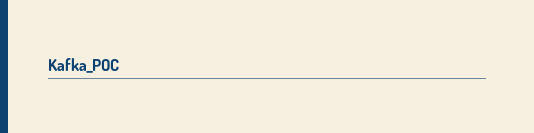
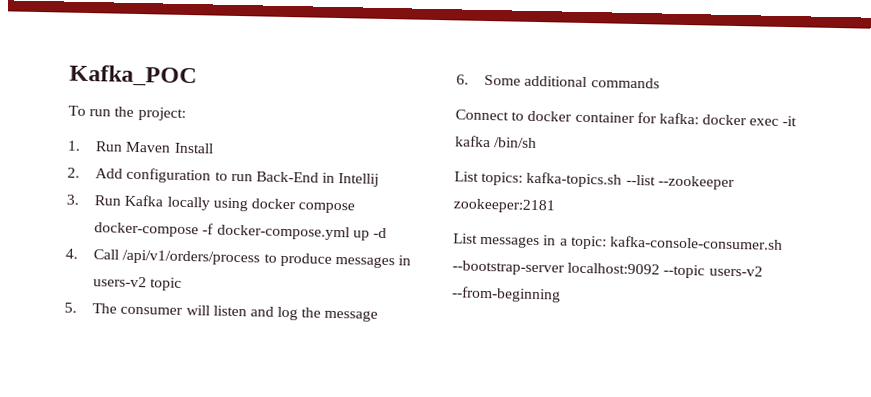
+ To run the project:
+ 1. Run Maven Install
+ 2. Add configuration to run Back-End in Intellij
+ 3. Run Kafka locally using docker compose docker-compose -f docker-compose.yml up -d
+ 4. Call /api/v1/orders/process to produce messages in users-v2 topic
+ 5. The consumer will listen and log the message
+ 6. Some additional commands
+ Connect to docker container for kafka: docker exec -it kafka /bin/sh
+ List topics: kafka-topics.sh --list --zookeeper zookeeper:2181
+ List messages in a topic: kafka-console-consumer.sh --bootstrap-server localhost:9092 --topic users-v2 --from-beginning

